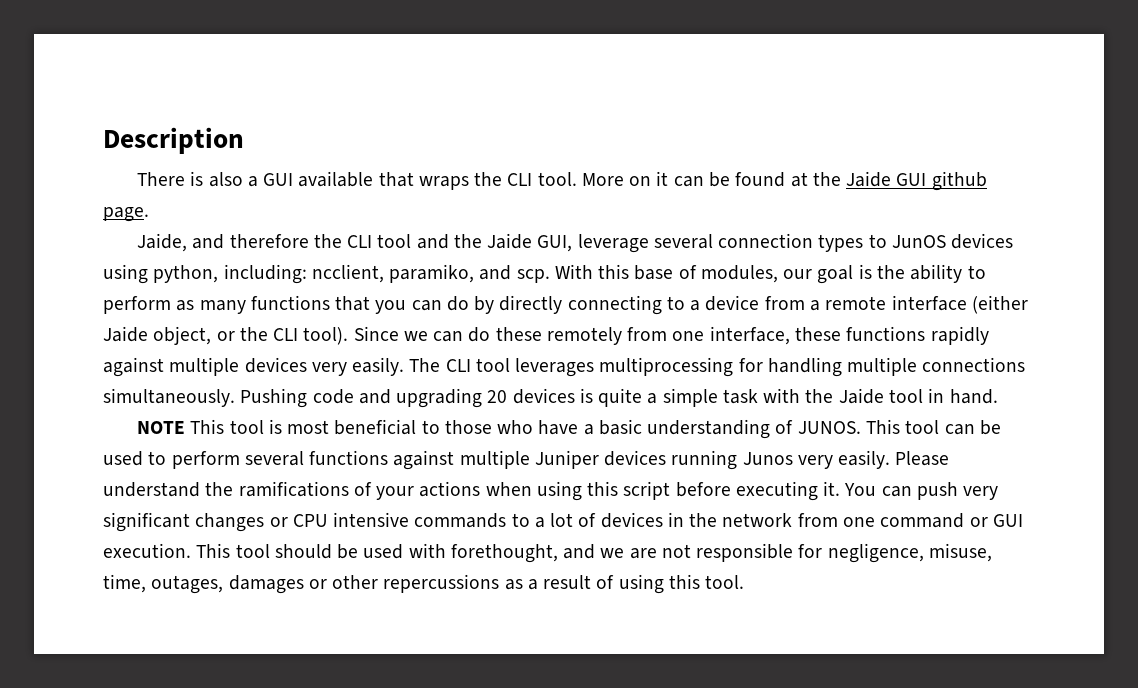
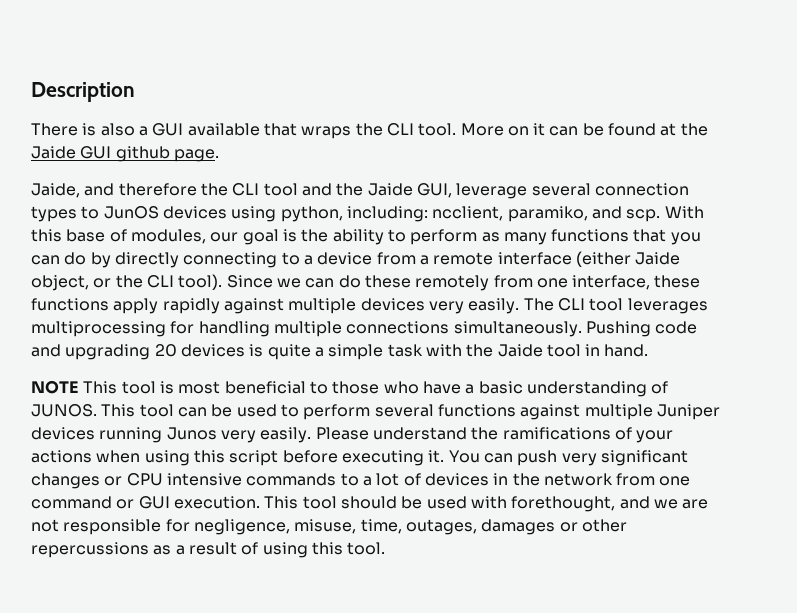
- Since we can do these remotely from one interface, these functions rapidly against multiple devices very easily.
+ Since we can do these remotely from one interface, these functions apply rapidly against multiple devices very easily.

